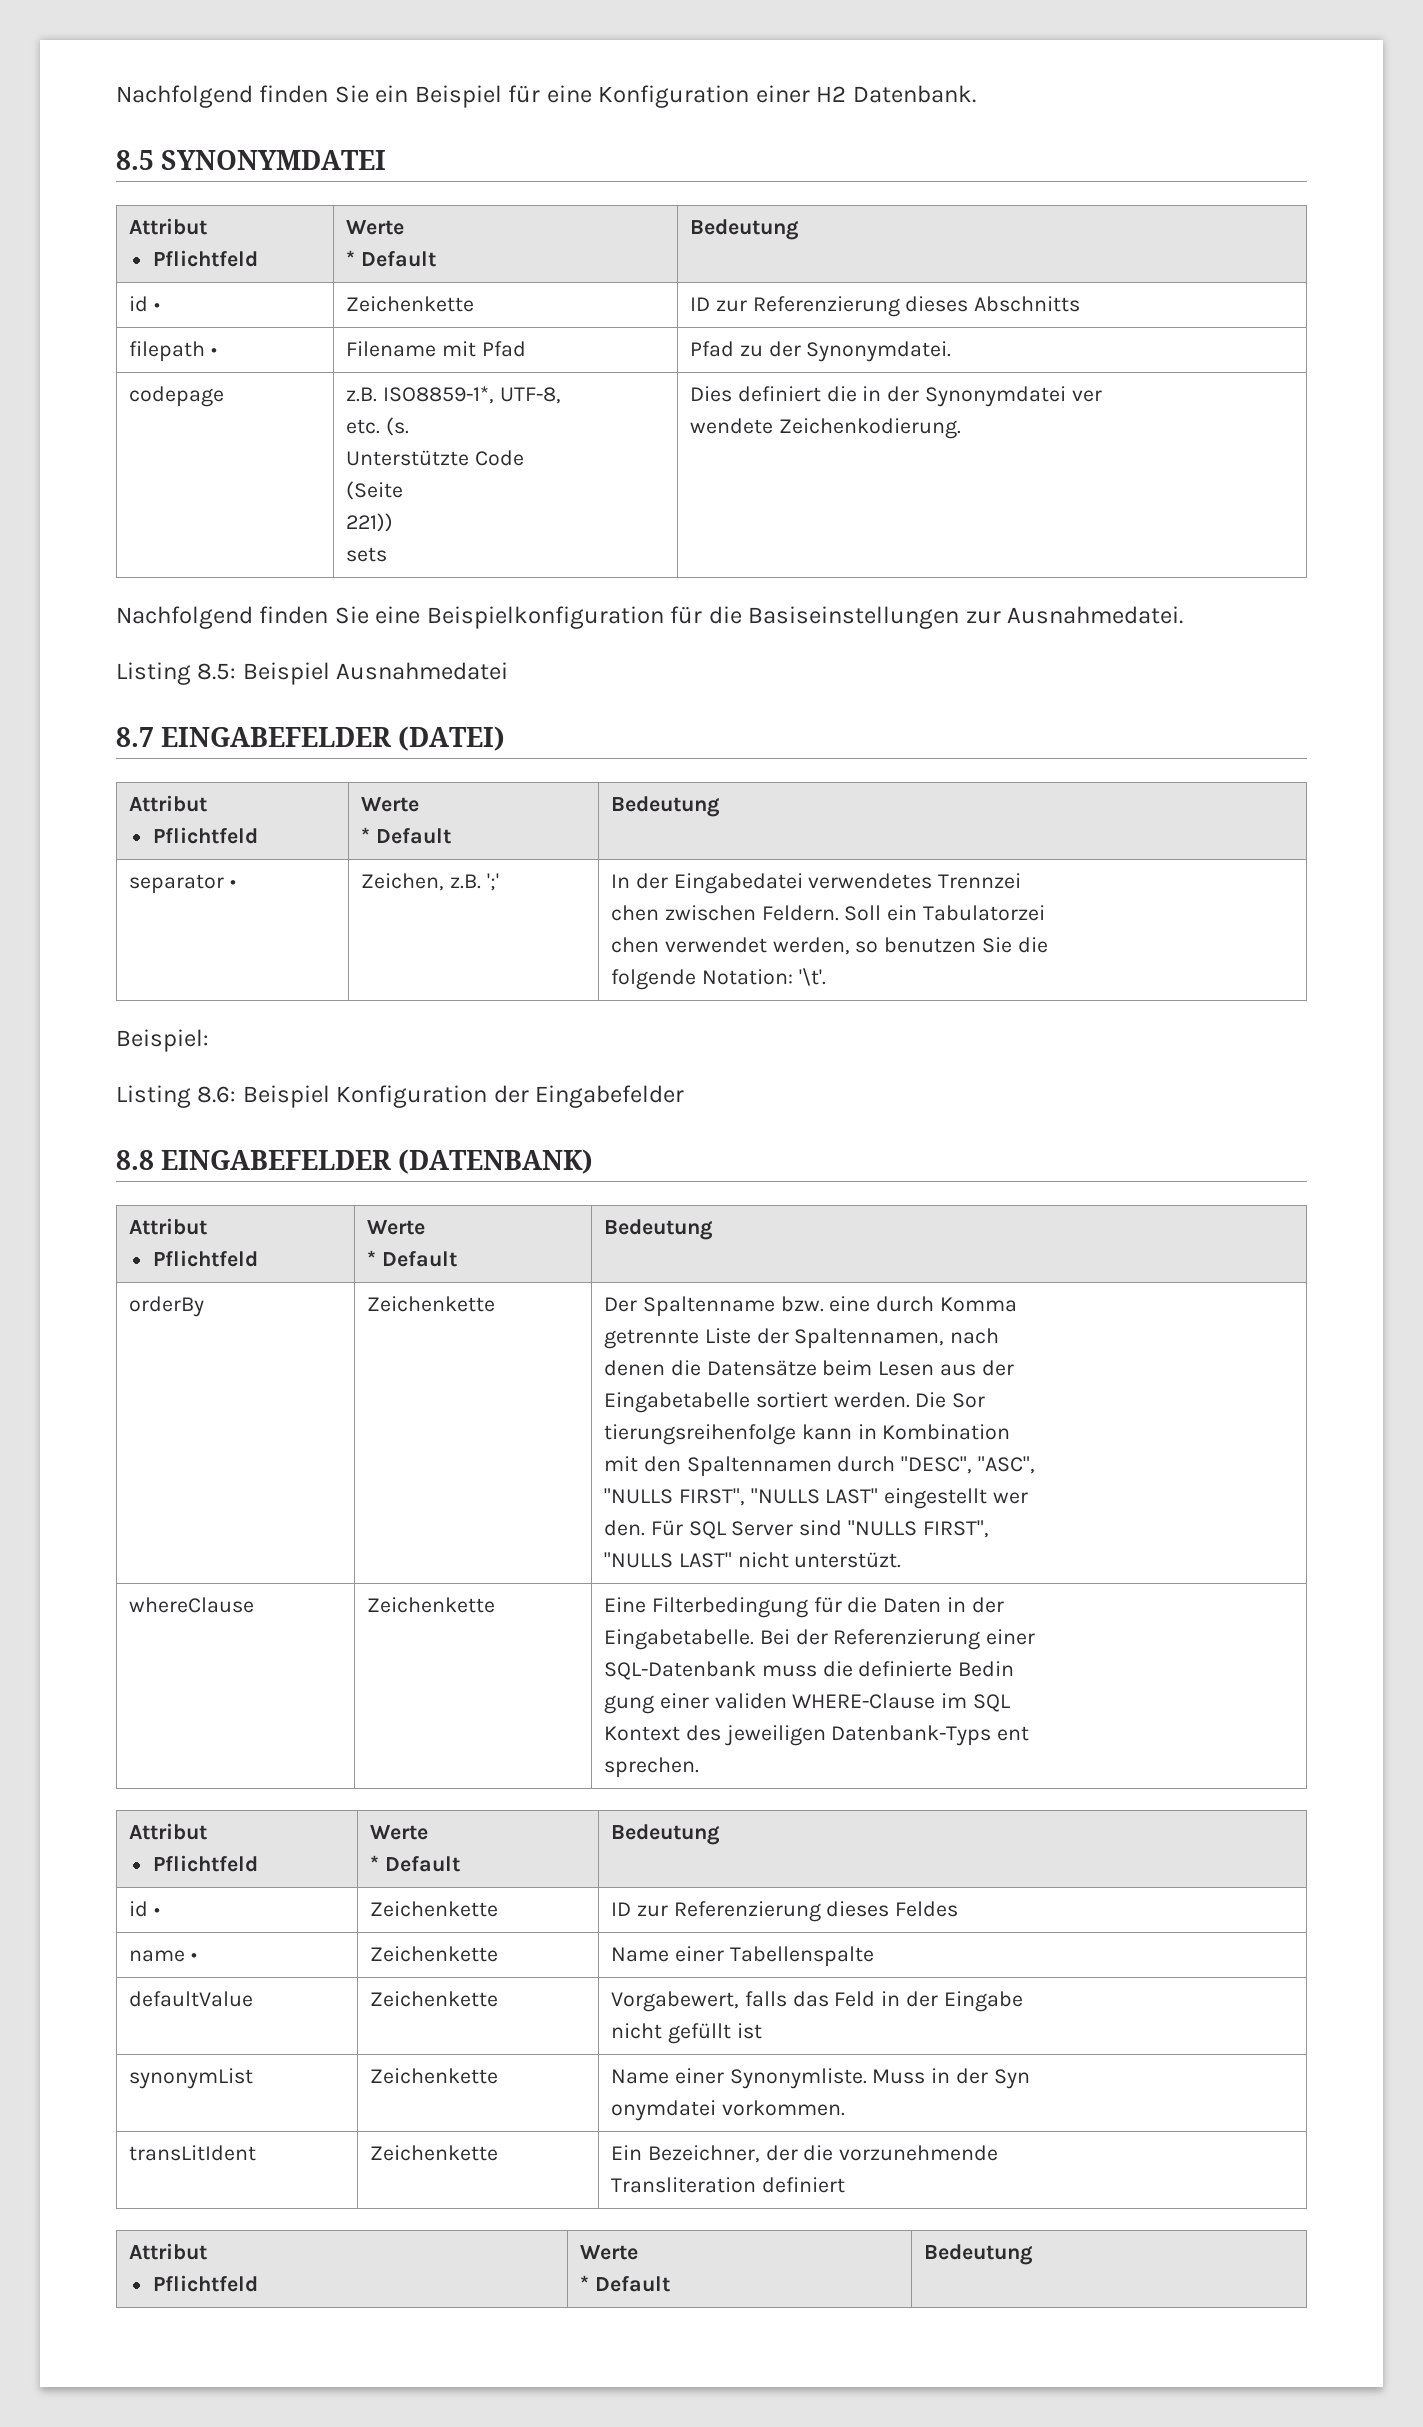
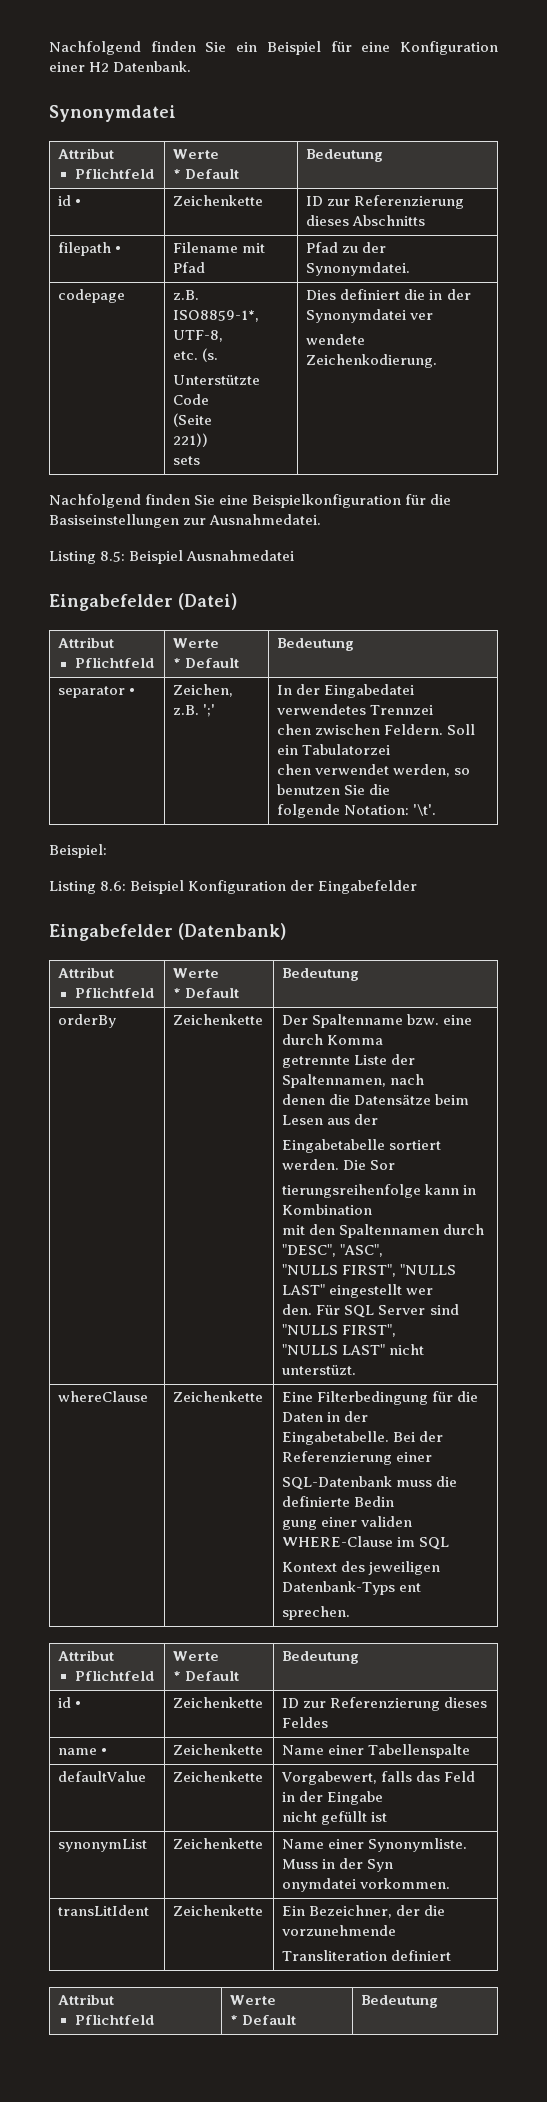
  Nachfolgend finden Sie ein Beispiel für eine Konfiguration einer H2 Datenbank.
- 8.5 SYNONYMDATEI
+ Synonymdatei
- 8.7 EINGABEFELDER (DATEI)
+ Eingabefelder (Datei)
- 8.8 EINGABEFELDER (DATENBANK)
+ Eingabefelder (Datenbank)

